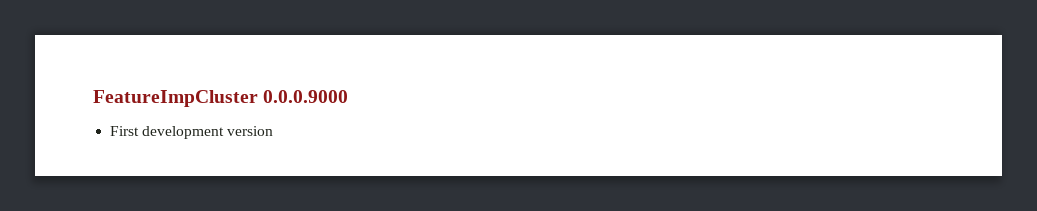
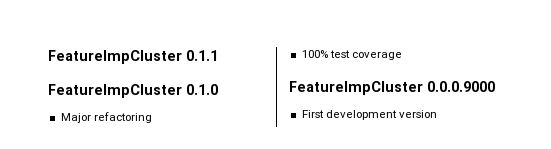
+ FeatureImpCluster 0.1.1
+ FeatureImpCluster 0.1.0
+ Major refactoring
+ 100% test coverage

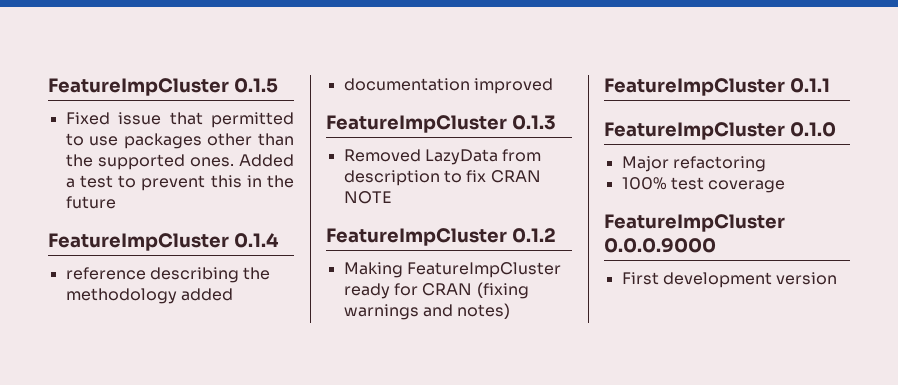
+ FeatureImpCluster 0.1.5
+ Fixed issue that permitted to use packages other than the supported ones. Added a test to prevent this in the future
+ FeatureImpCluster 0.1.4
+ reference describing the methodology added
+ documentation improved
+ FeatureImpCluster 0.1.3
+ Removed LazyData from description to fix CRAN NOTE
+ FeatureImpCluster 0.1.2
+ Making FeatureImpCluster ready for CRAN (fixing warnings and notes)

